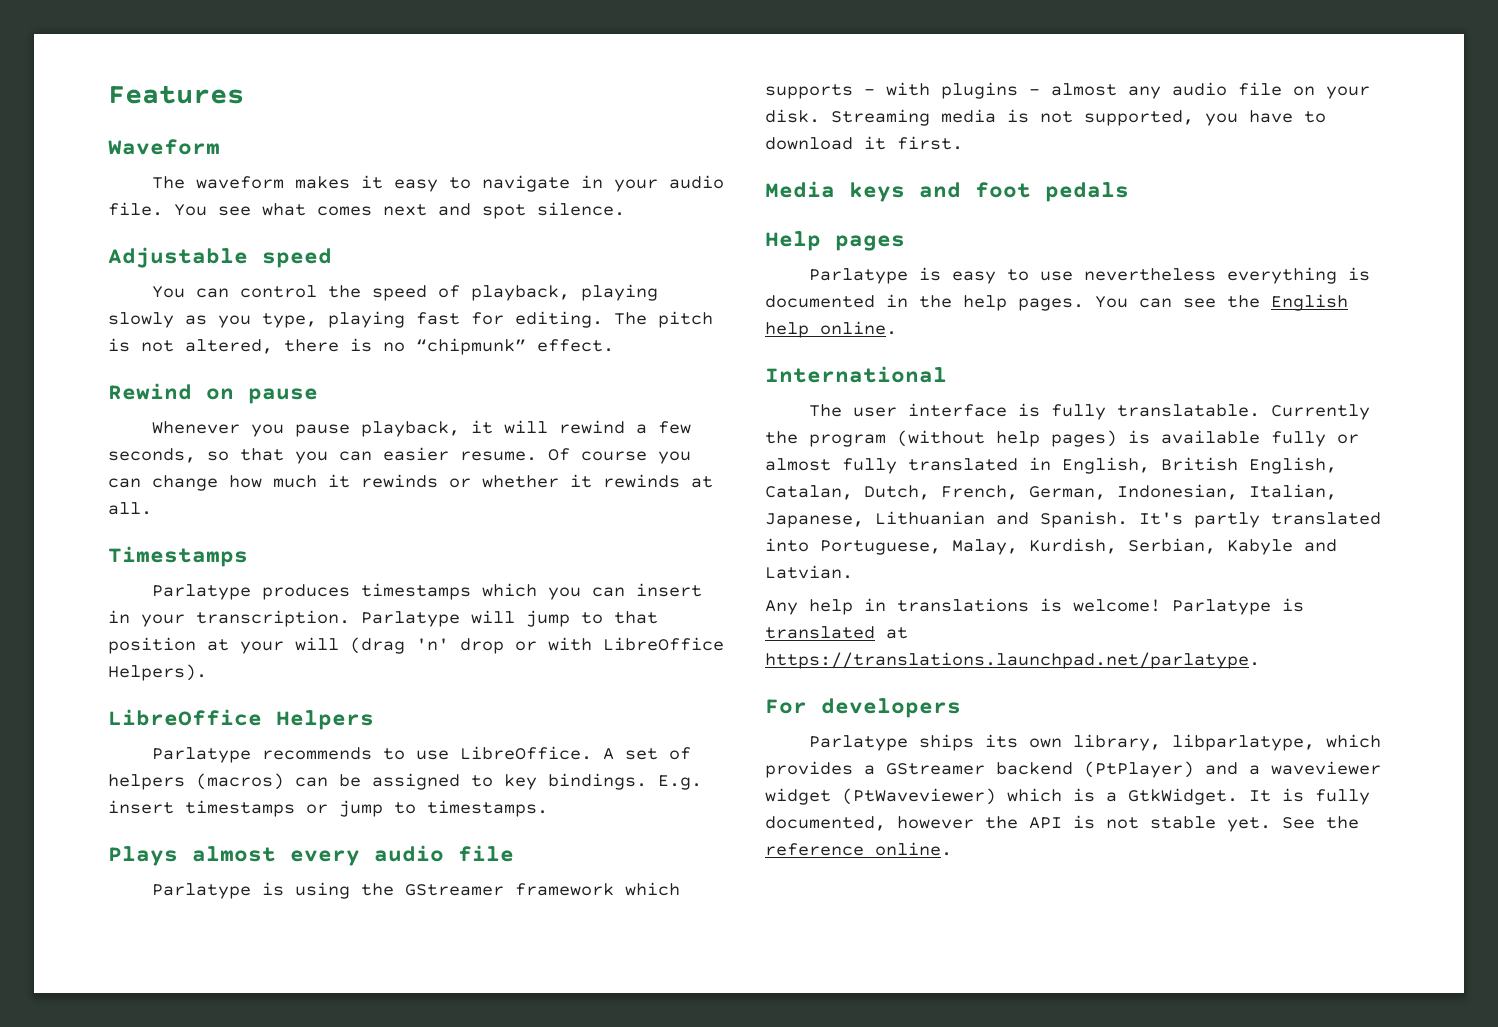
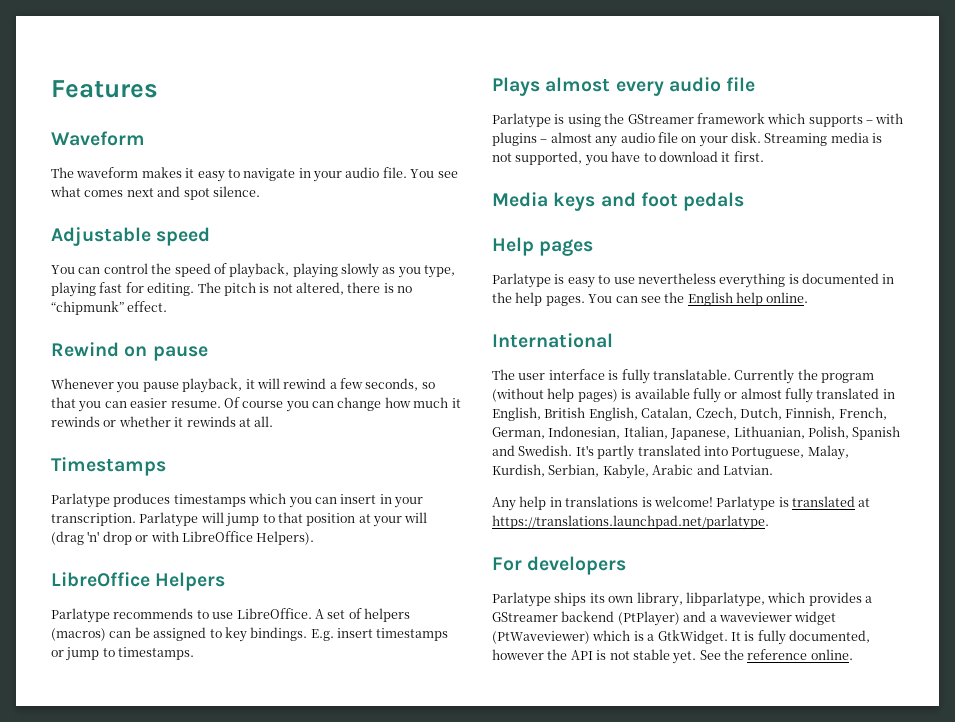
- Currently the program (without help pages) is available fully or almost fully translated in English, British English, Catalan, Dutch, French, German, Indonesian, Italian, Japanese, Lithuanian and Spanish.
+ Currently the program (without help pages) is available fully or almost fully translated in English, British English, Catalan, Czech, Dutch, Finnish, French, German, Indonesian, Italian, Japanese, Lithuanian, Polish, Spanish and Swedish.
- It's partly translated into Portuguese, Malay, Kurdish, Serbian, Kabyle and Latvian.
+ It's partly translated into Portuguese, Malay, Kurdish, Serbian, Kabyle, Arabic and Latvian.

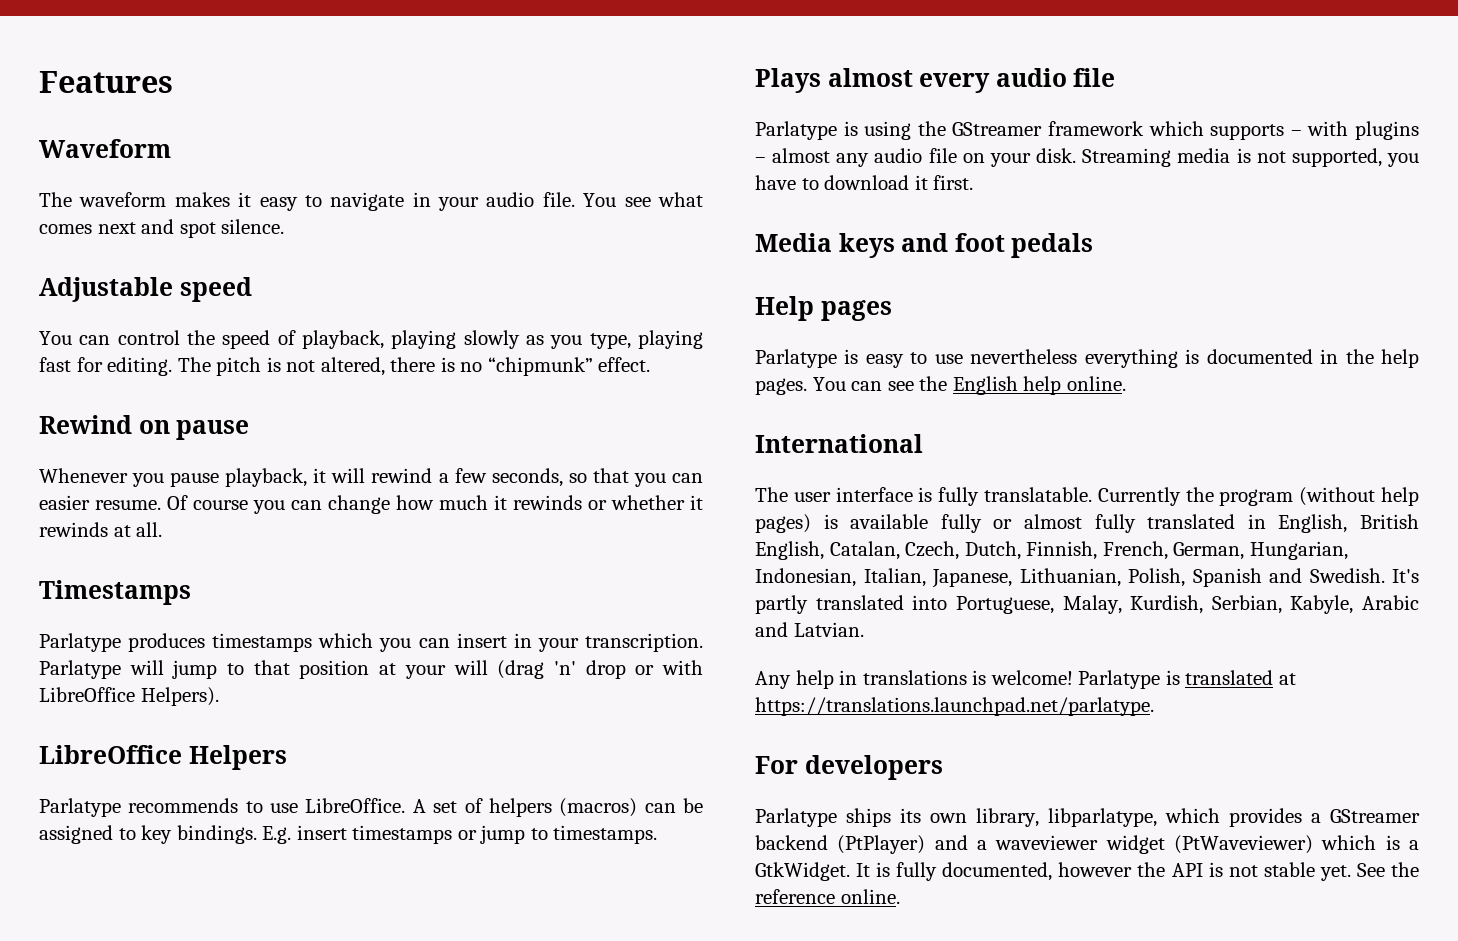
- Currently the program (without help pages) is available fully or almost fully translated in English, British English, Catalan, Czech, Dutch, Finnish, French, German, Indonesian, Italian, Japanese, Lithuanian, Polish, Spanish and Swedish.
+ Currently the program (without help pages) is available fully or almost fully translated in English, British English, Catalan, Czech, Dutch, Finnish, French, German, Hungarian, Indonesian, Italian, Japanese, Lithuanian, Polish, Spanish and Swedish.

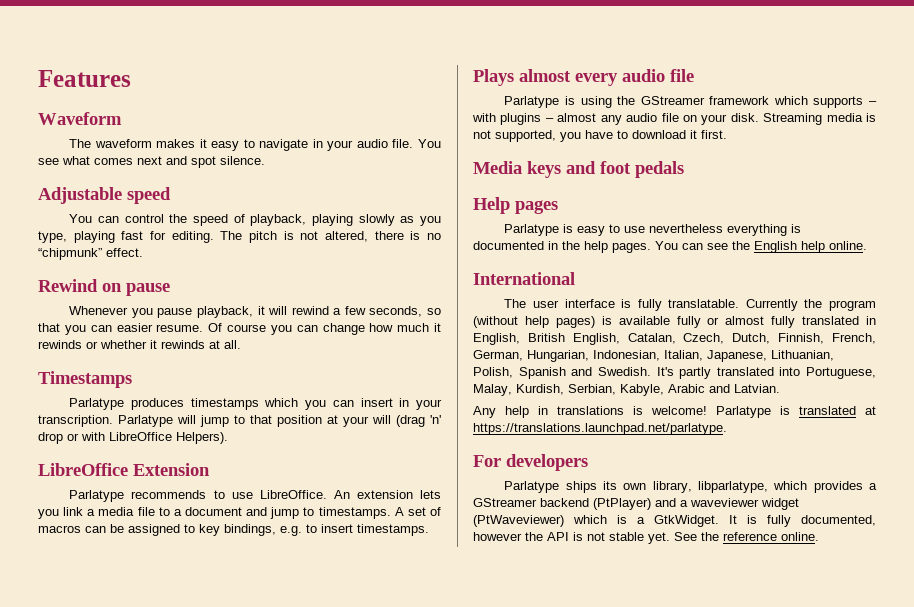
- LibreOffice Helpers
+ LibreOffice Extension
+ An extension lets you link a media file to a document and jump to timestamps.
- A set of helpers (macros) can be assigned to key bindings. E.g. insert timestamps or jump to timestamps.
+ A set of macros can be assigned to key bindings, e.g. to insert timestamps.

